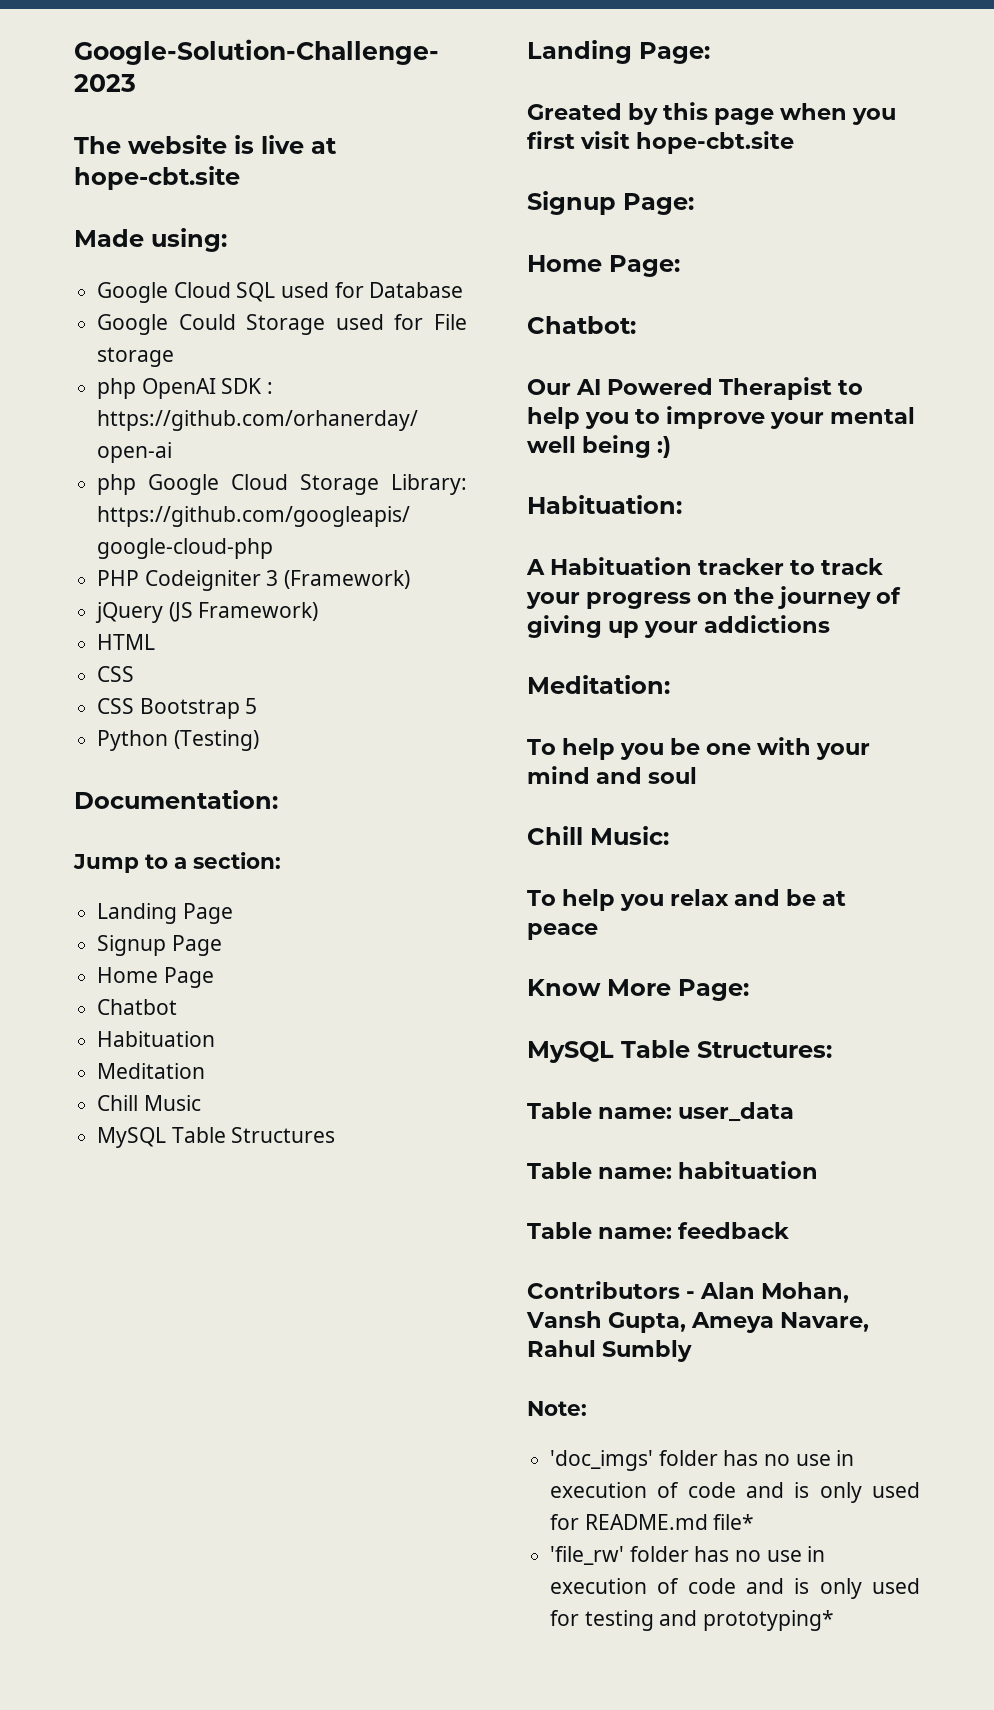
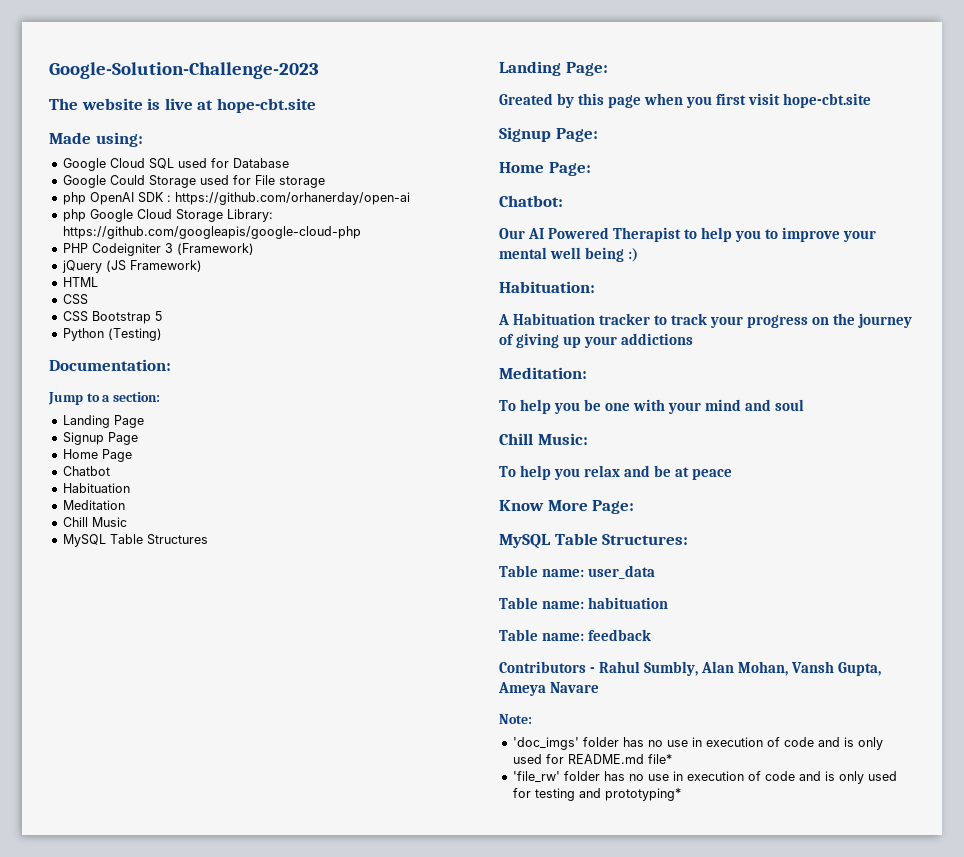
- Contributors - Alan Mohan, Vansh Gupta, Ameya Navare, Rahul Sumbly
+ Contributors - Rahul Sumbly, Alan Mohan, Vansh Gupta, Ameya Navare

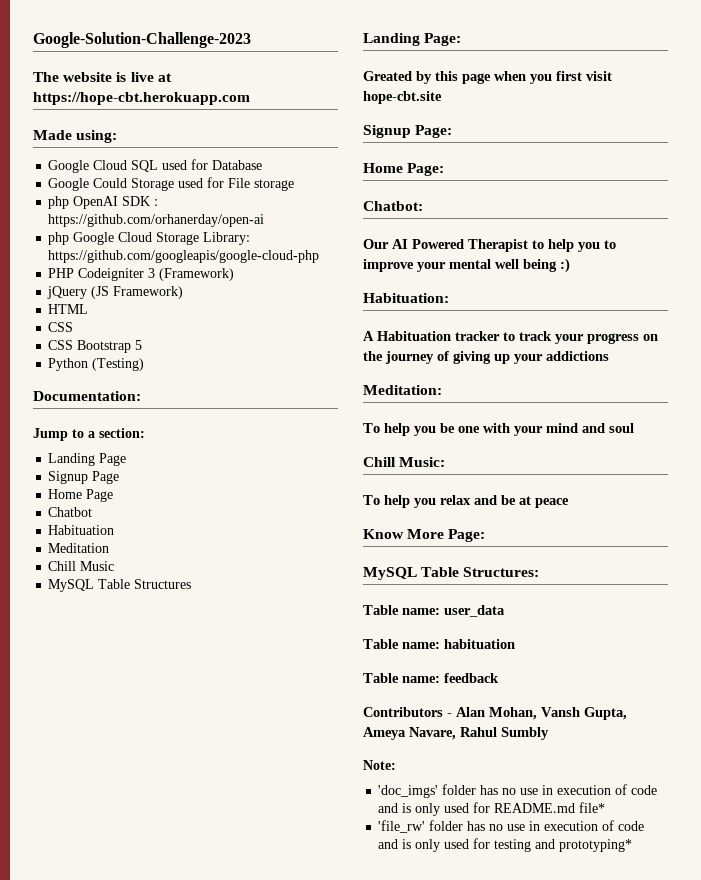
- The website is live at hope-cbt.site
+ The website is live at https://hope-cbt.herokuapp.com
- Contributors - Rahul Sumbly, Alan Mohan, Vansh Gupta, Ameya Navare
+ Contributors - Alan Mohan, Vansh Gupta, Ameya Navare, Rahul Sumbly

